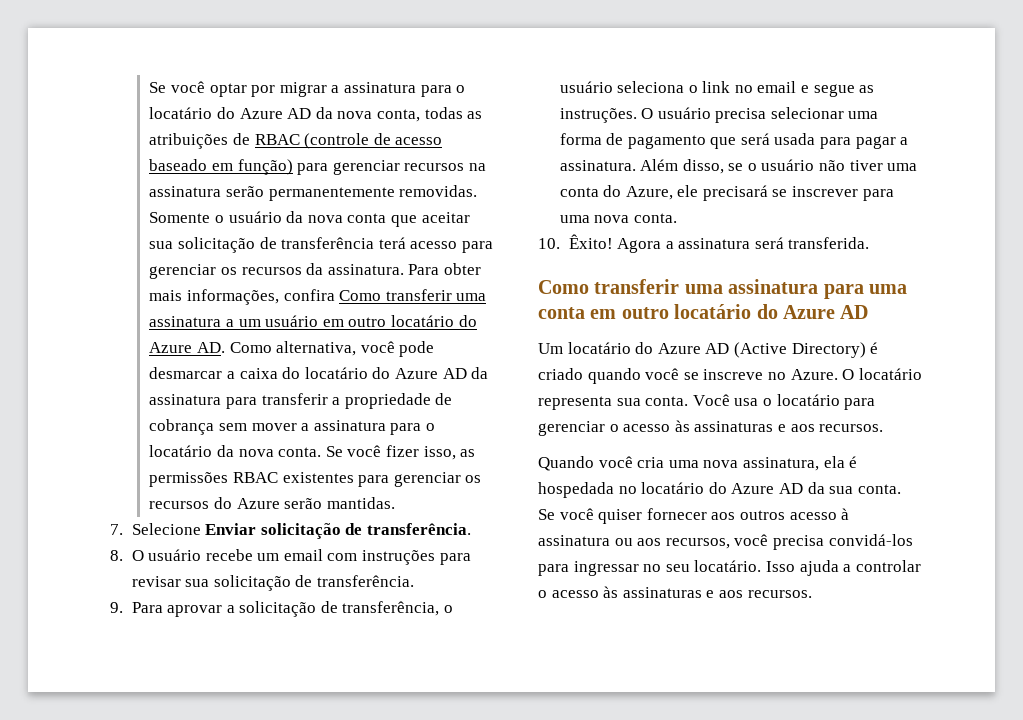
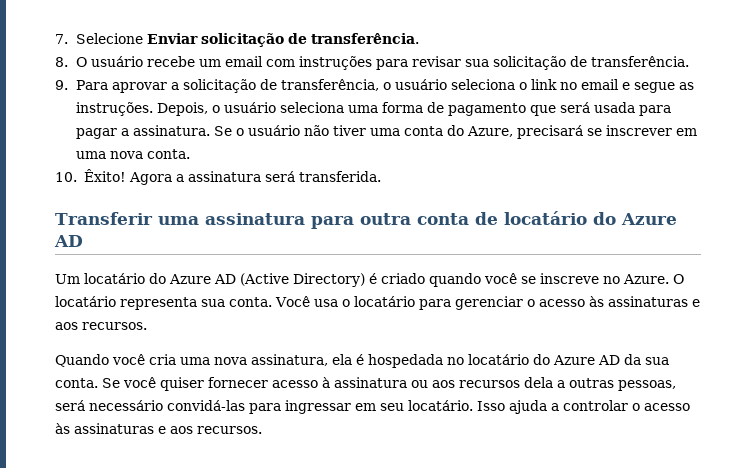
- Se você optar por migrar a assinatura para o locatário do Azure AD da nova conta, todas as atribuições de RBAC (controle de acesso baseado em função) para gerenciar recursos na assinatura serão permanentemente removidas. Somente o usuário da nova conta que aceitar sua solicitação de transferência terá acesso para gerenciar os recursos da assinatura. Para obter mais informações, confira Como transferir uma assinatura a um usuário em outro locatário do Azure AD. Como alternativa, você pode desmarcar a caixa do locatário do Azure AD da assinatura para transferir a propriedade de cobrança sem mover a assinatura para o locatário da nova conta. Se você fizer isso, as permissões RBAC existentes para gerenciar os recursos do Azure serão mantidas.
- O usuário precisa selecionar uma forma de pagamento que será usada para pagar a assinatura.
+ Depois, o usuário seleciona uma forma de pagamento que será usada para pagar a assinatura.
- Além disso, se o usuário não tiver uma conta do Azure, ele precisará se inscrever para uma nova conta.
+ Se o usuário não tiver uma conta do Azure, precisará se inscrever em uma nova conta.
- Como transferir uma assinatura para uma conta em outro locatário do Azure AD
+ Transferir uma assinatura para outra conta de locatário do Azure AD
- Se você quiser fornecer aos outros acesso à assinatura ou aos recursos, você precisa convidá-los para ingressar no seu locatário.
+ Se você quiser fornecer acesso à assinatura ou aos recursos dela a outras pessoas, será necessário convidá-las para ingressar em seu locatário.

